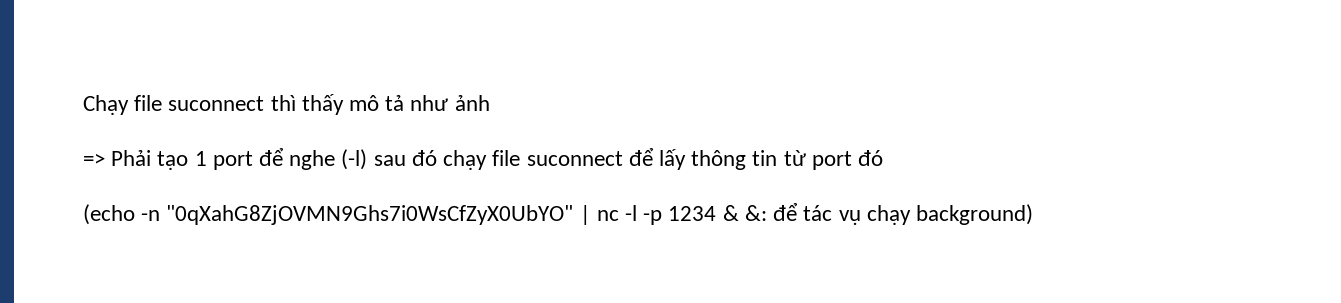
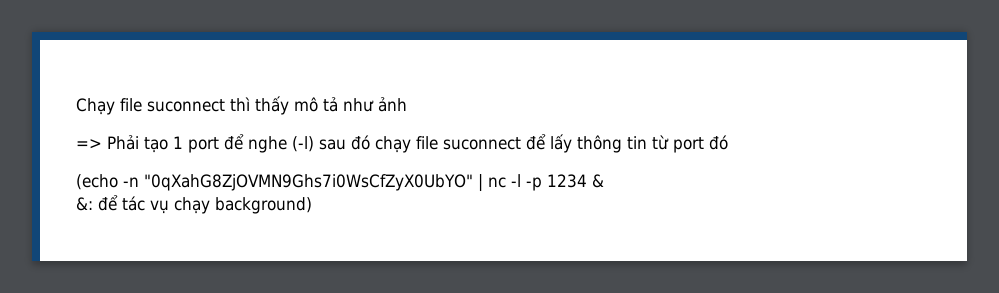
- (echo -n "0qXahG8ZjOVMN9Ghs7i0WsCfZyX0UbYO" | nc -l -p 1234 & &: để tác vụ chạy background)
+ (echo -n "0qXahG8ZjOVMN9Ghs7i0WsCfZyX0UbYO" | nc -l -p 1234 &
+ &: để tác vụ chạy background)

